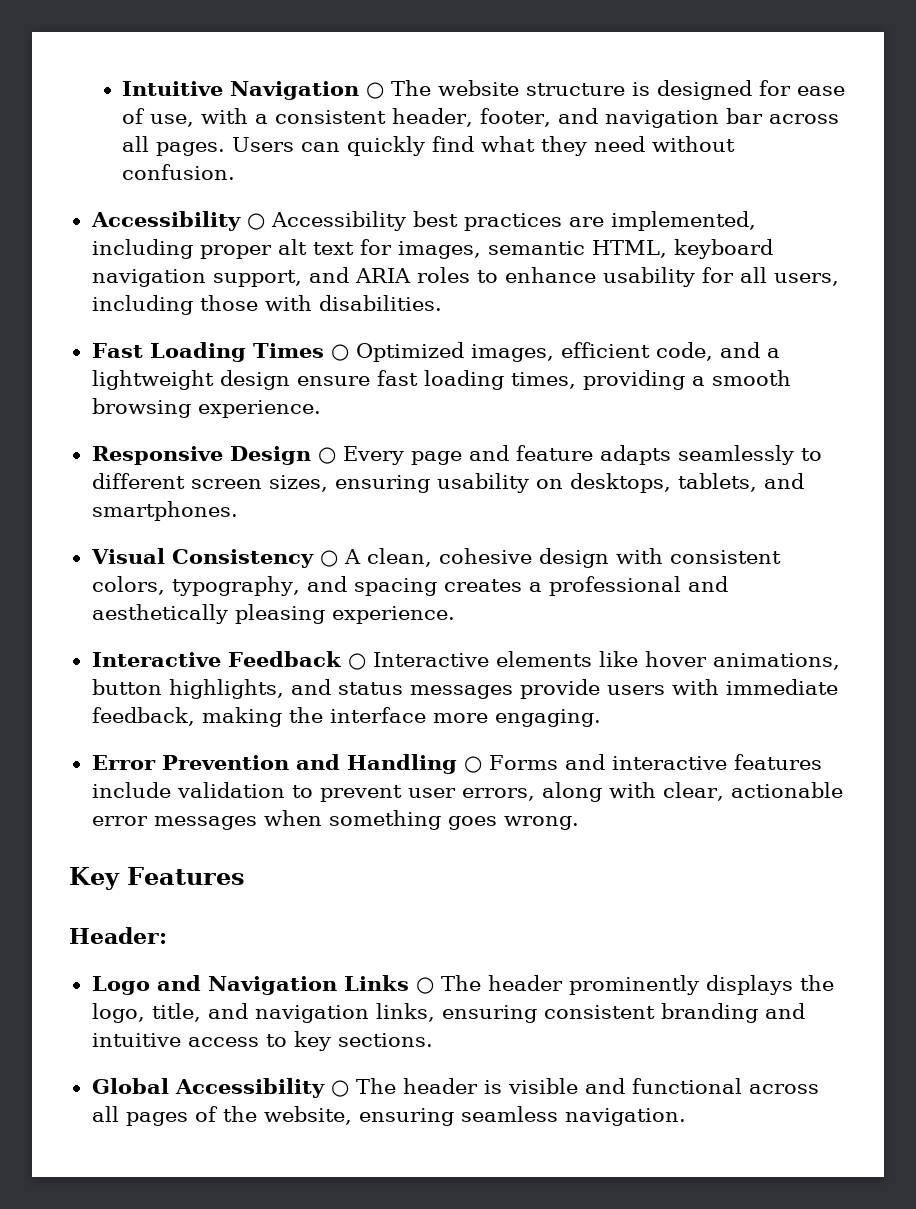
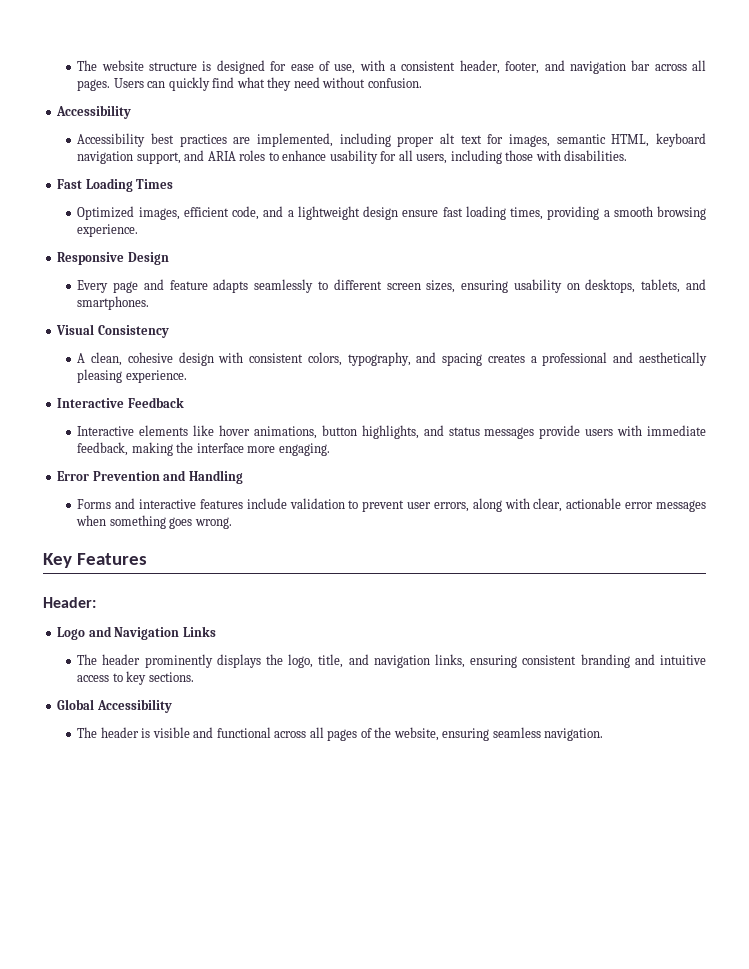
- Intuitive Navigation ○ The website structure is designed for ease of use, with a consistent header, footer, and navigation bar across all pages.
+ The website structure is designed for ease of use, with a consistent header, footer, and navigation bar across all pages.
  Users can quickly find what they need without confusion.
- Accessibility ○ Accessibility best practices are implemented, including proper alt text for images, semantic HTML, keyboard navigation support, and ARIA roles to enhance usability for all users, including those with disabilities.
+ Accessibility
+ Accessibility best practices are implemented, including proper alt text for images, semantic HTML, keyboard navigation support, and ARIA roles to enhance usability for all users, including those with disabilities.
- Fast Loading Times ○ Optimized images, efficient code, and a lightweight design ensure fast loading times, providing a smooth browsing experience.
+ Fast Loading Times
+ Optimized images, efficient code, and a lightweight design ensure fast loading times, providing a smooth browsing experience.
- Responsive Design ○ Every page and feature adapts seamlessly to different screen sizes, ensuring usability on desktops, tablets, and smartphones.
+ Responsive Design
+ Every page and feature adapts seamlessly to different screen sizes, ensuring usability on desktops, tablets, and smartphones.
- Visual Consistency ○ A clean, cohesive design with consistent colors, typography, and spacing creates a professional and aesthetically pleasing experience.
+ Visual Consistency
+ A clean, cohesive design with consistent colors, typography, and spacing creates a professional and aesthetically pleasing experience.
- Interactive Feedback ○ Interactive elements like hover animations, button highlights, and status messages provide users with immediate feedback, making the interface more engaging.
+ Interactive Feedback
+ Interactive elements like hover animations, button highlights, and status messages provide users with immediate feedback, making the interface more engaging.
- Error Prevention and Handling ○ Forms and interactive features include validation to prevent user errors, along with clear, actionable error messages when something goes wrong.
+ Error Prevention and Handling
+ Forms and interactive features include validation to prevent user errors, along with clear, actionable error messages when something goes wrong.
- Logo and Navigation Links ○ The header prominently displays the logo, title, and navigation links, ensuring consistent branding and intuitive access to key sections.
+ Logo and Navigation Links
+ The header prominently displays the logo, title, and navigation links, ensuring consistent branding and intuitive access to key sections.
- Global Accessibility ○ The header is visible and functional across all pages of the website, ensuring seamless navigation.
+ Global Accessibility
+ The header is visible and functional across all pages of the website, ensuring seamless navigation.

